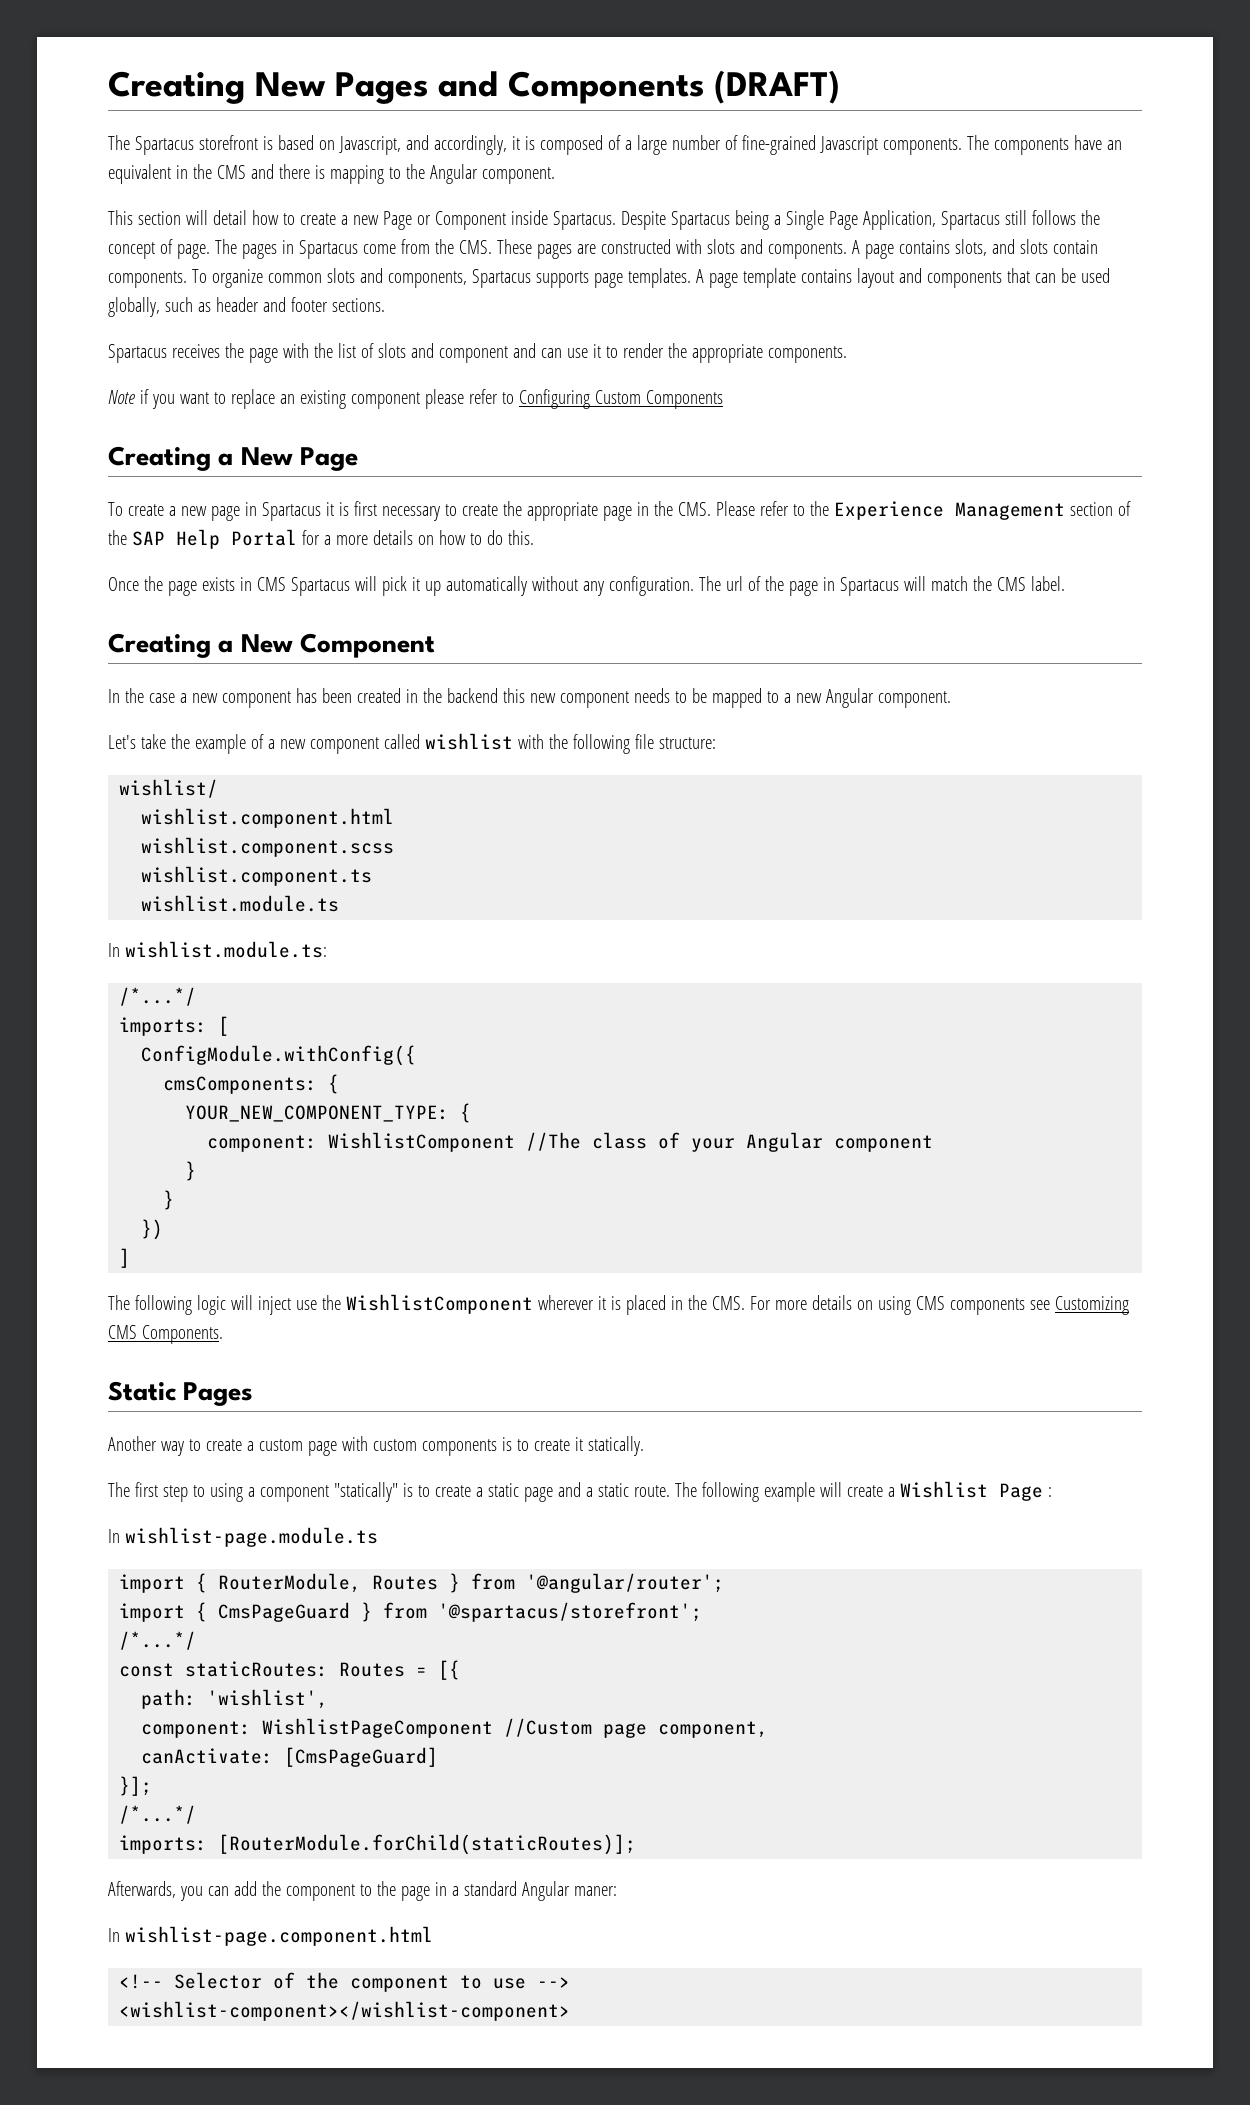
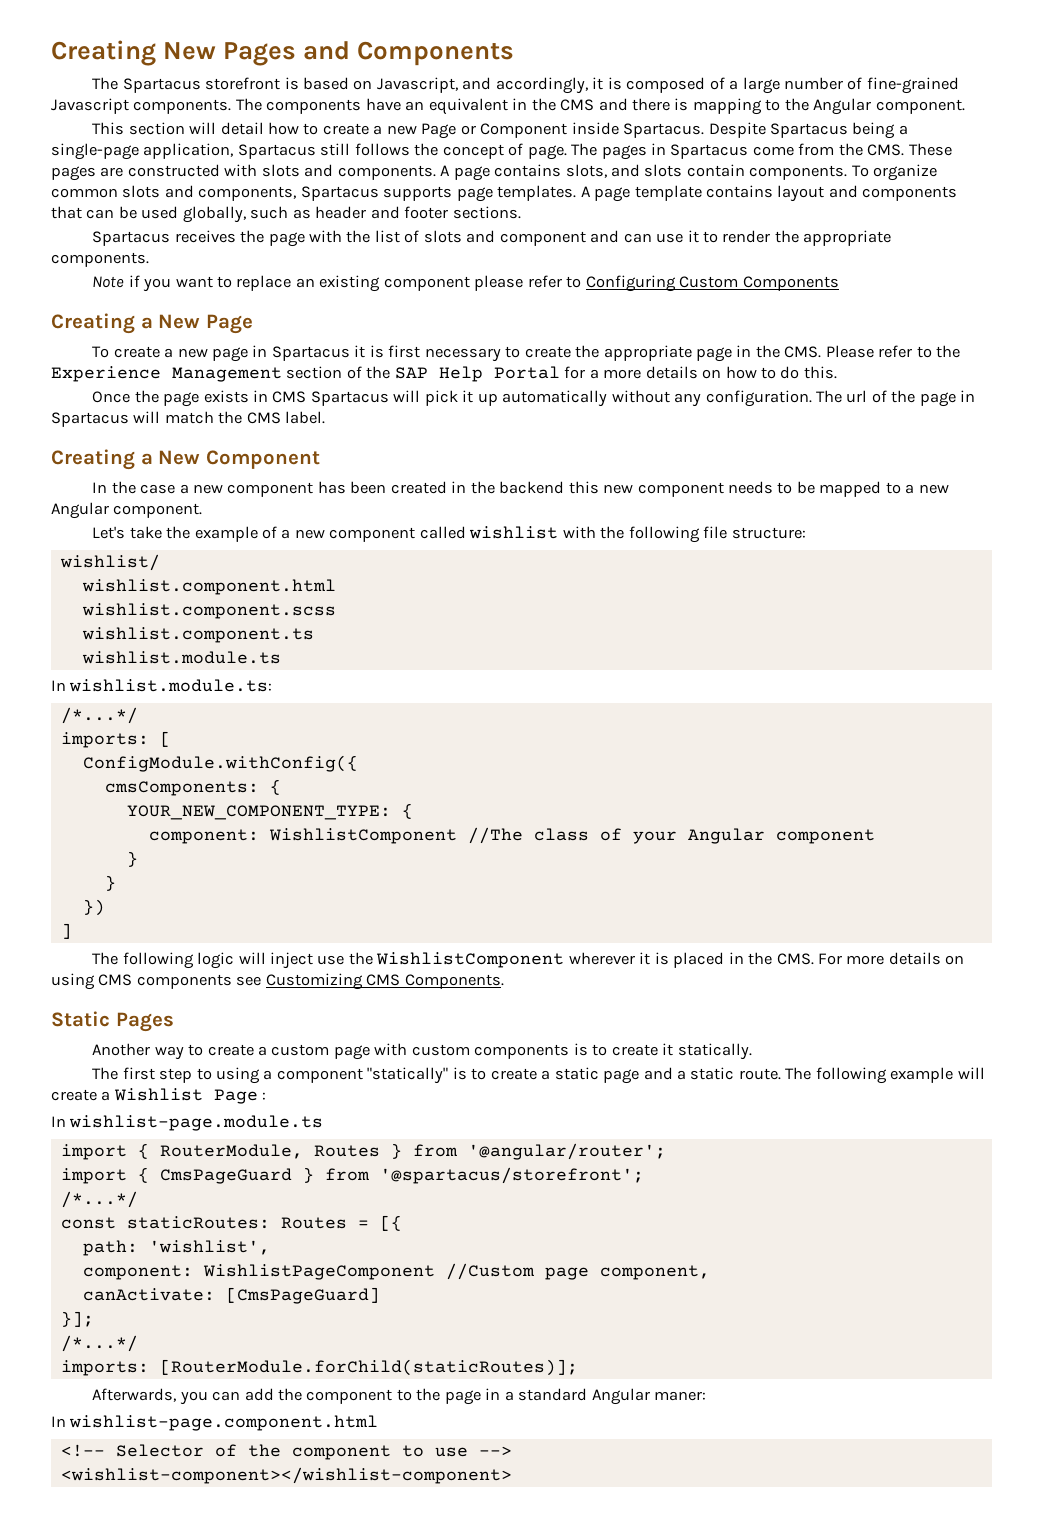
- Creating New Pages and Components (DRAFT)
+ Creating New Pages and Components
- Despite Spartacus being a Single Page Application, Spartacus still follows the concept of page.
+ Despite Spartacus being a single-page application, Spartacus still follows the concept of page.

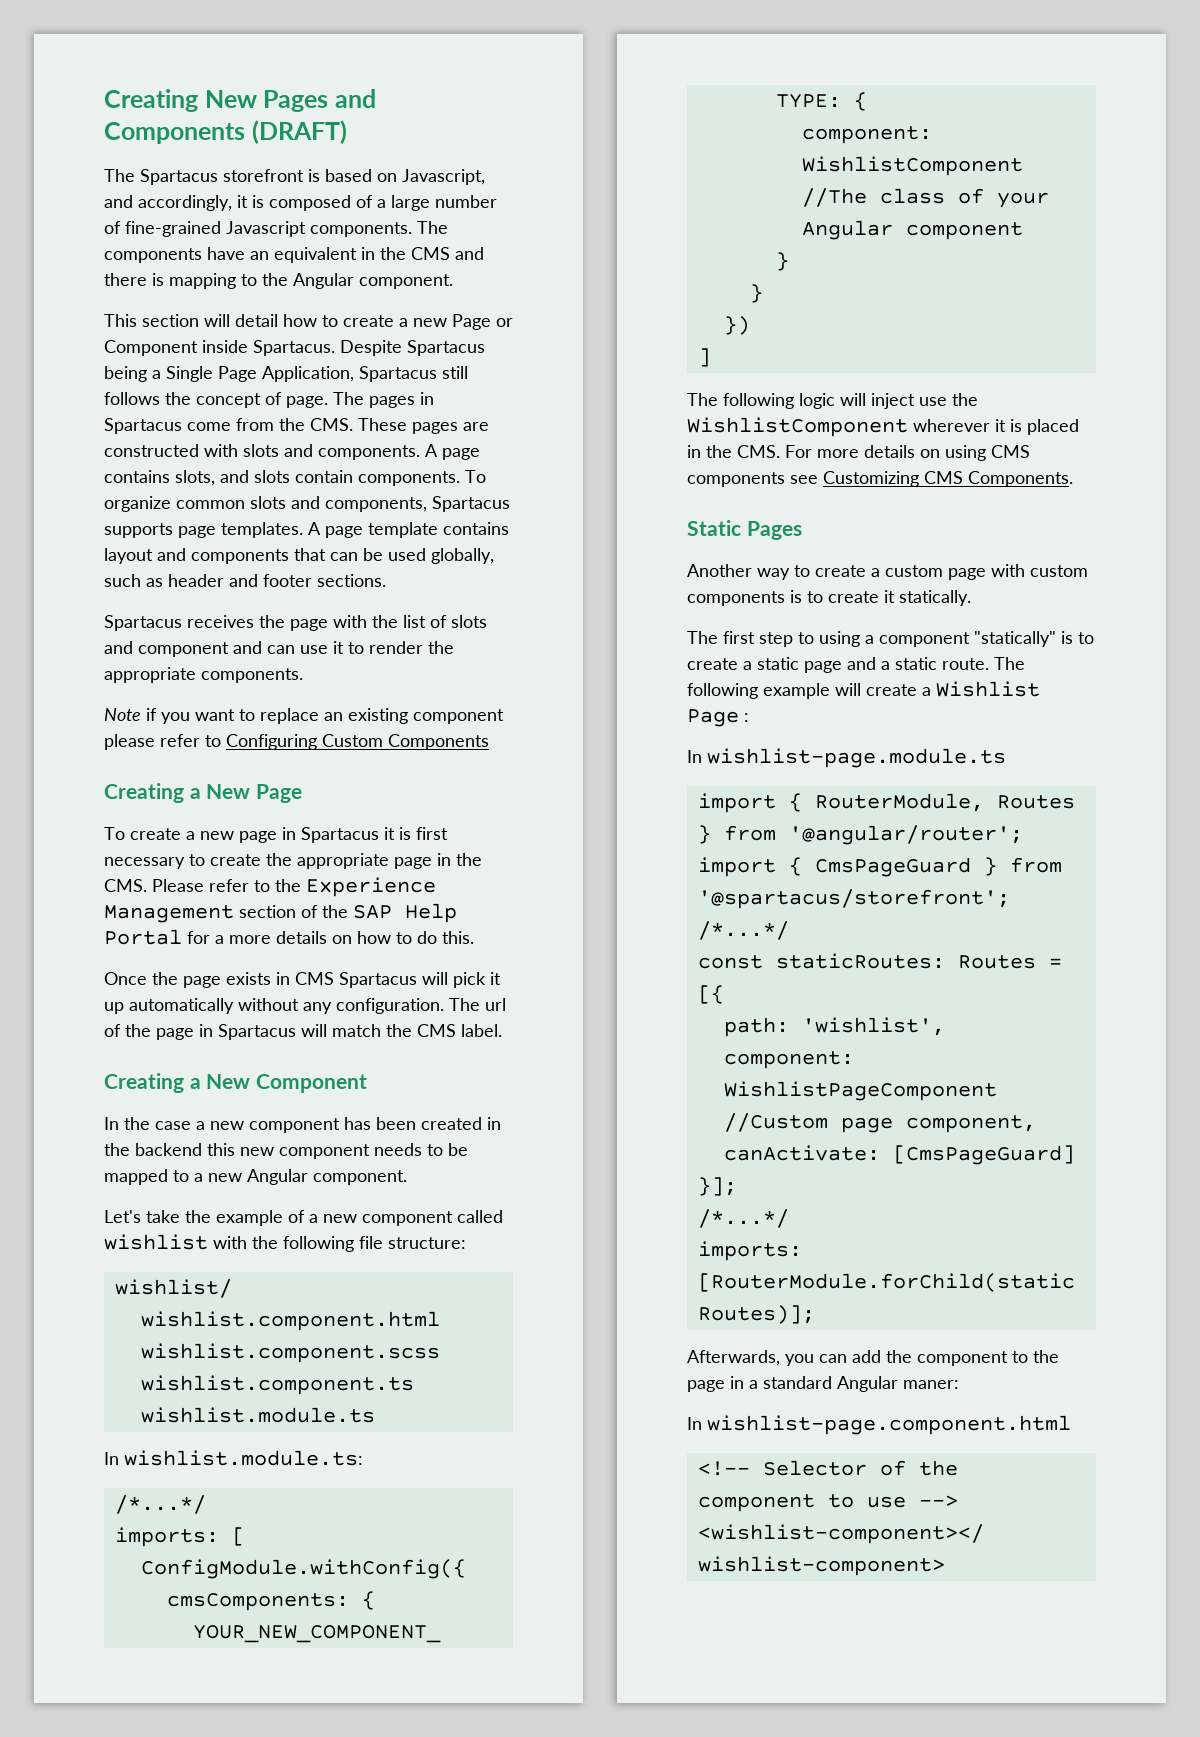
- Creating New Pages and Components
+ Creating New Pages and Components (DRAFT)
- Despite Spartacus being a single-page application, Spartacus still follows the concept of page.
+ Despite Spartacus being a Single Page Application, Spartacus still follows the concept of page.

